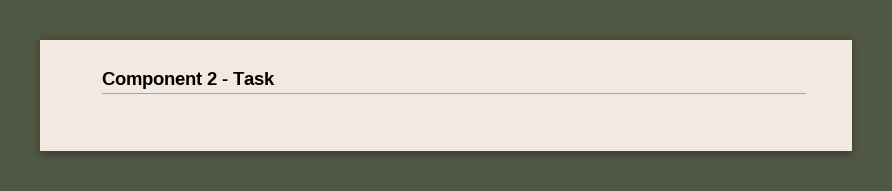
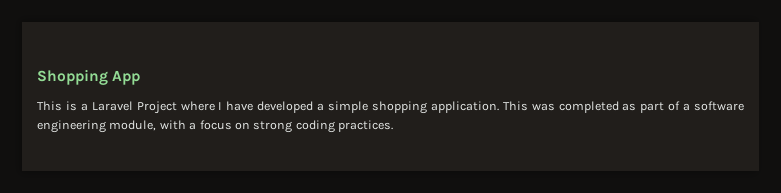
- Component 2 - Task
+ Shopping App
+ This is a Laravel Project where I have developed a simple shopping application. This was completed as part of a software engineering module, with a focus on strong coding practices.

